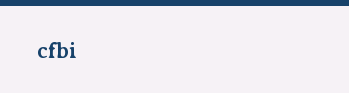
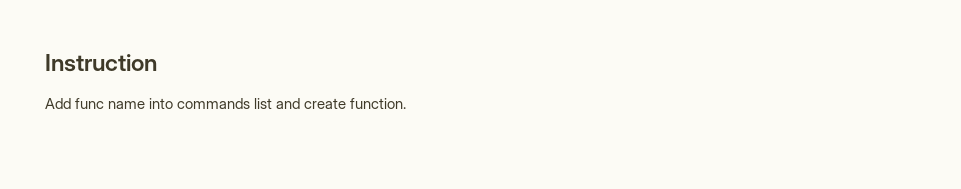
- cfbi
+ Instruction
+ Add func name into commands list and create function.

